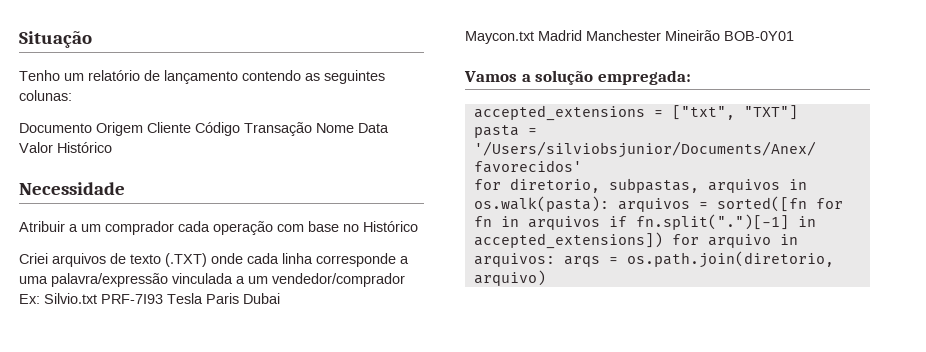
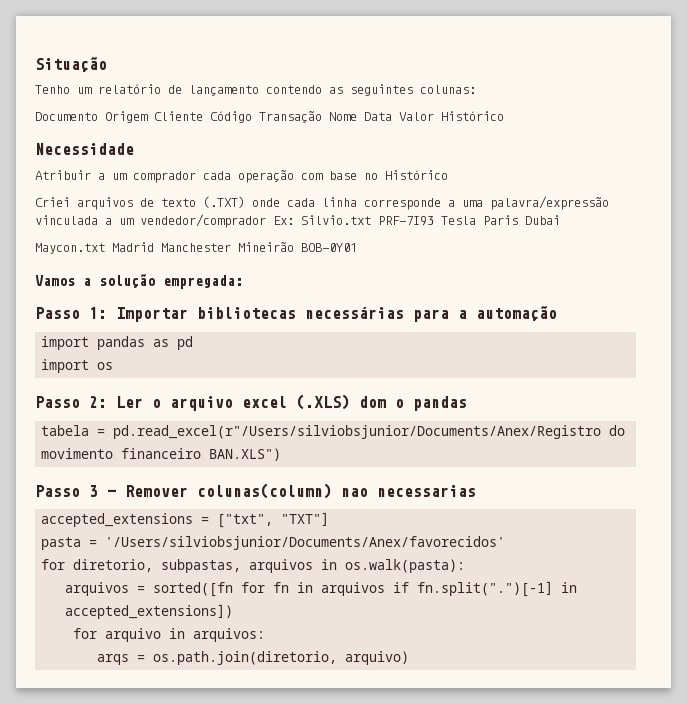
+ Passo 1: Importar bibliotecas necessárias para a automação
+ import pandas as pd
+ import os
+ Passo 2: Ler o arquivo excel (.XLS) dom o pandas
+ tabela = pd.read_excel(r"/Users/silviobsjunior/Documents/Anex/Registro do movimento financeiro BAN.XLS")
+ Passo 3 - Remover colunas(column) nao necessarias
- for diretorio, subpastas, arquivos in os.walk(pasta): arquivos = sorted([fn for fn in arquivos if fn.split(".")[-1] in accepted_extensions]) for arquivo in arquivos: arqs = os.path.join(diretorio, arquivo)
+ for diretorio, subpastas, arquivos in os.walk(pasta):
+ arquivos = sorted([fn for fn in arquivos if fn.split(".")[-1] in accepted_extensions])
+ for arquivo in arquivos:
+ arqs = os.path.join(diretorio, arquivo)

